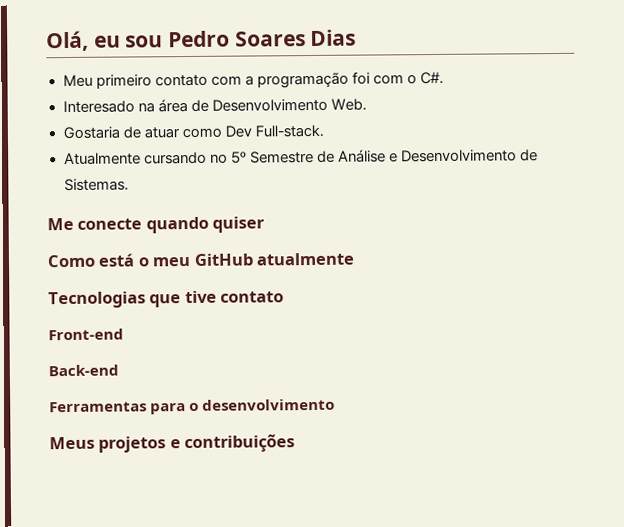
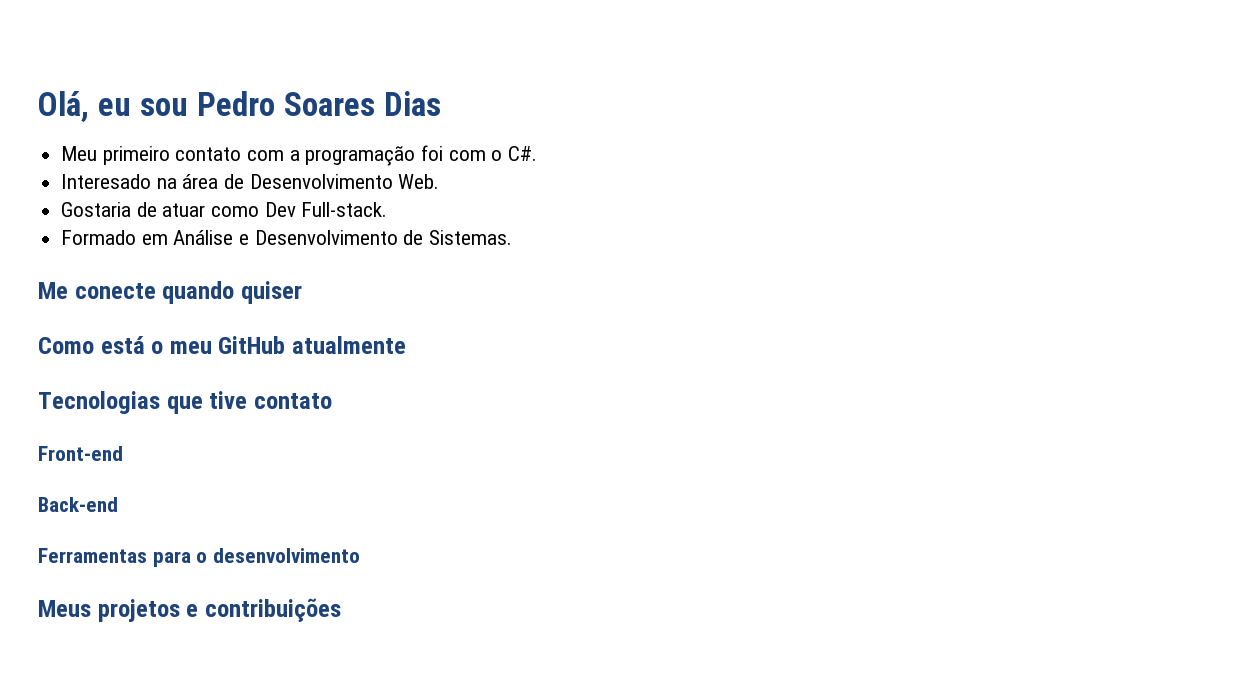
- Atualmente cursando no 5º Semestre de Análise e Desenvolvimento de Sistemas.
+ Formado em Análise e Desenvolvimento de Sistemas.

